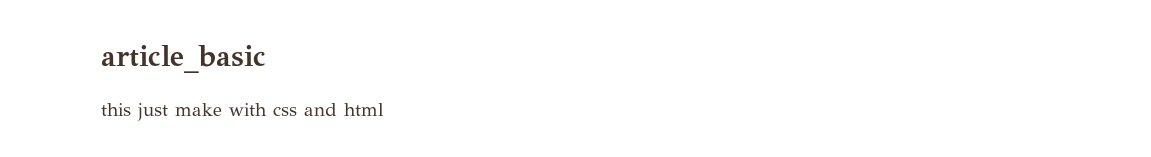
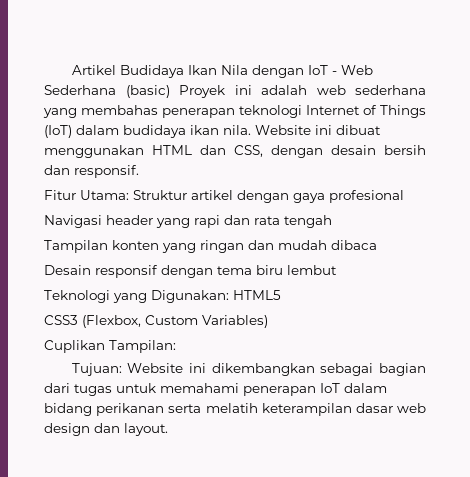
- article_basic
- this just make with css and html
+ Artikel Budidaya Ikan Nila dengan IoT - Web Sederhana (basic) Proyek ini adalah web sederhana yang membahas penerapan teknologi Internet of Things (IoT) dalam budidaya ikan nila. Website ini dibuat menggunakan HTML dan CSS, dengan desain bersih dan responsif.
+ Fitur Utama: Struktur artikel dengan gaya profesional
+ Navigasi header yang rapi dan rata tengah
+ Tampilan konten yang ringan dan mudah dibaca
+ Desain responsif dengan tema biru lembut
+ Teknologi yang Digunakan: HTML5
+ CSS3 (Flexbox, Custom Variables)
+ Cuplikan Tampilan:
+ Tujuan: Website ini dikembangkan sebagai bagian dari tugas untuk memahami penerapan IoT dalam bidang perikanan serta melatih keterampilan dasar web design dan layout.

